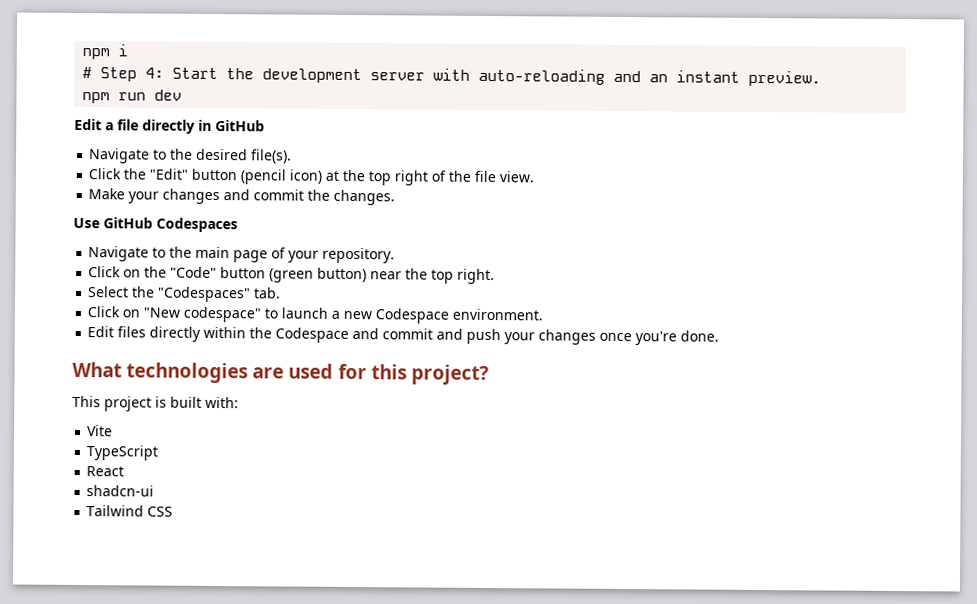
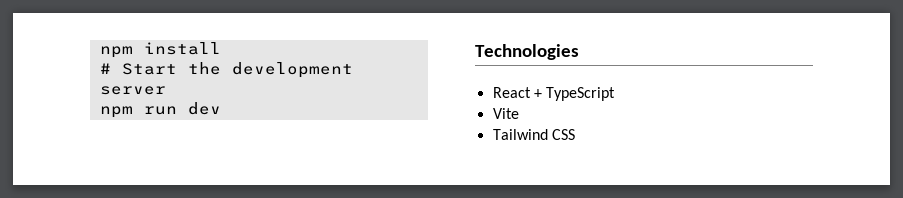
- npm i
+ npm install
- # Step 4: Start the development server with auto-reloading and an instant preview.
+ # Start the development server
  npm run dev
- Edit a file directly in GitHub
- Navigate to the desired file(s).
- Click the "Edit" button (pencil icon) at the top right of the file view.
- Make your changes and commit the changes.
- Use GitHub Codespaces
- Navigate to the main page of your repository.
- Click on the "Code" button (green button) near the top right.
- Select the "Codespaces" tab.
- Click on "New codespace" to launch a new Codespace environment.
- Edit files directly within the Codespace and commit and push your changes once you're done.
- What technologies are used for this project?
- This project is built with:
+ Technologies
+ React + TypeScript
  Vite
- TypeScript
- React
- shadcn-ui

